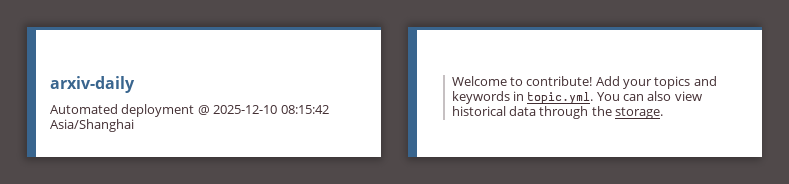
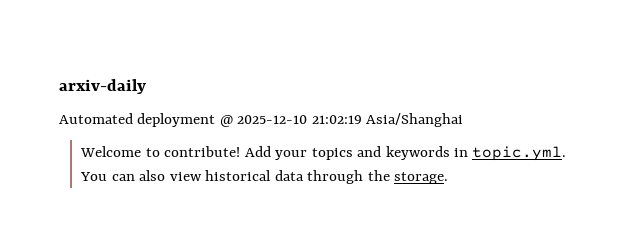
- Automated deployment @ 2025-12-10 08:15:42 Asia/Shanghai
+ Automated deployment @ 2025-12-10 21:02:19 Asia/Shanghai

